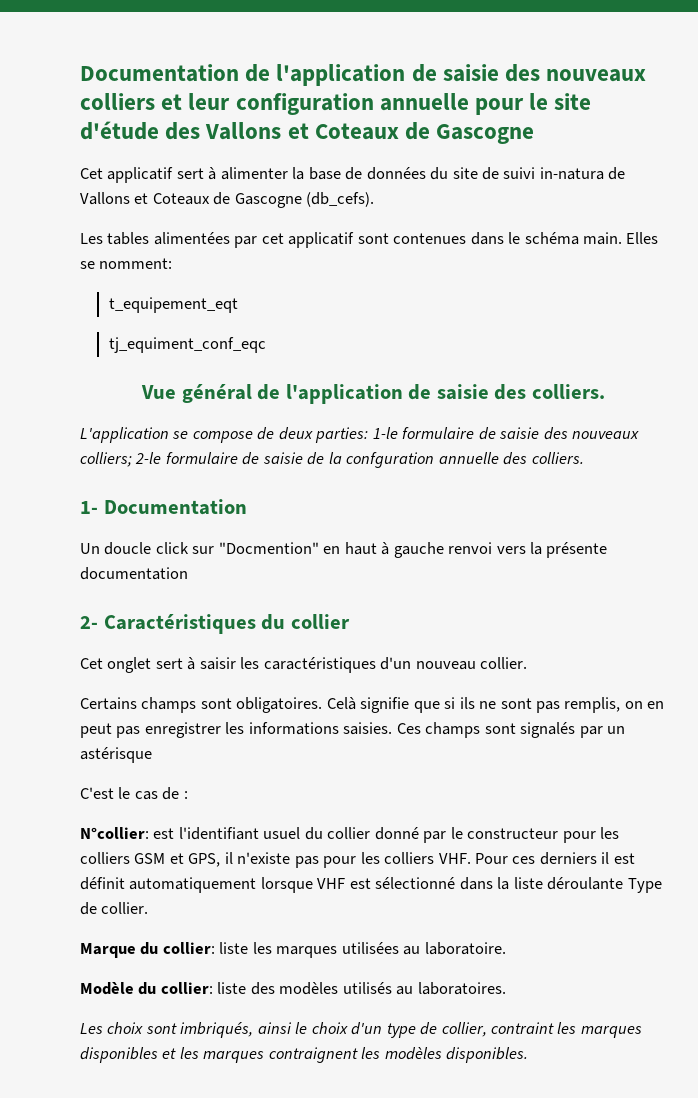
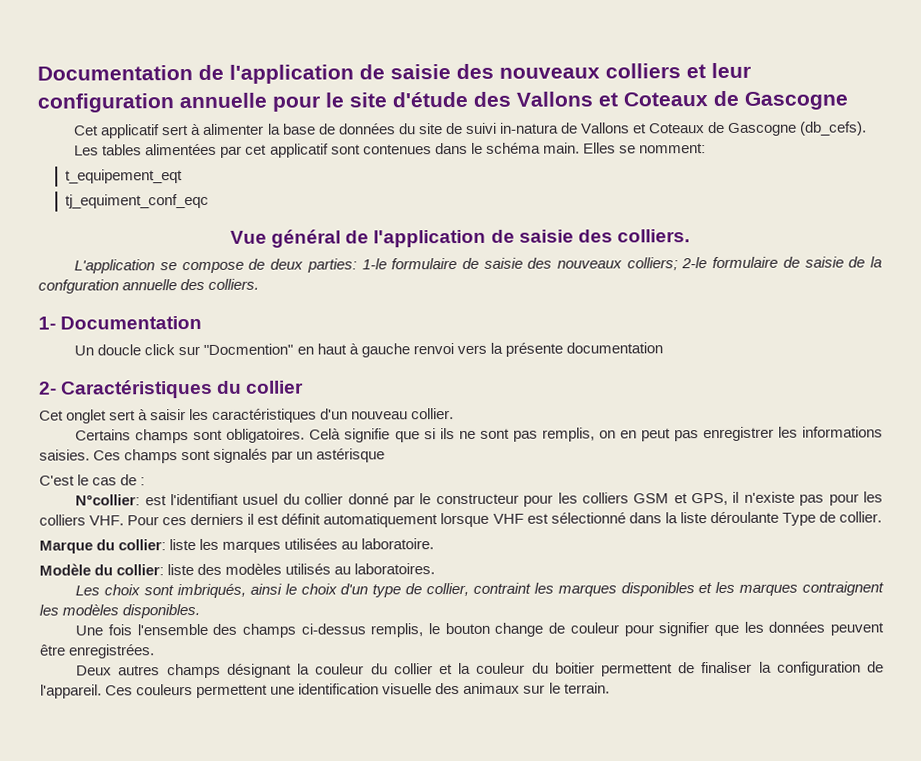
+ Une fois l'ensemble des champs ci-dessus remplis, le bouton change de couleur pour signifier que les données peuvent être enregistrées.
+ Deux autres champs désignant la couleur du collier et la couleur du boitier permettent de finaliser la configuration de l'appareil. Ces couleurs permettent une identification visuelle des animaux sur le terrain.

